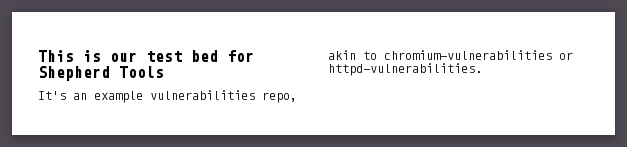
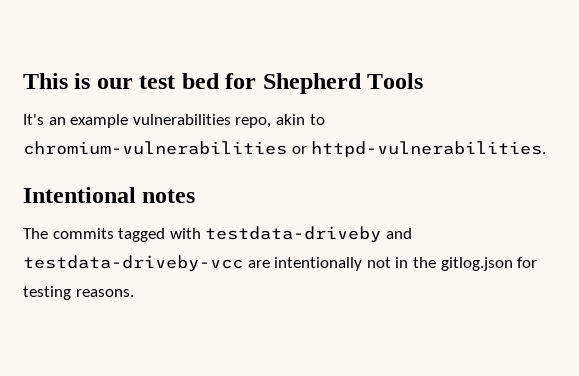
+ Intentional notes
+ The commits tagged with testdata-driveby and testdata-driveby-vcc are intentionally not in the gitlog.json for testing reasons.

